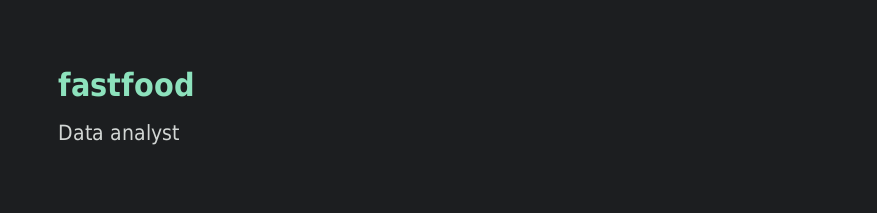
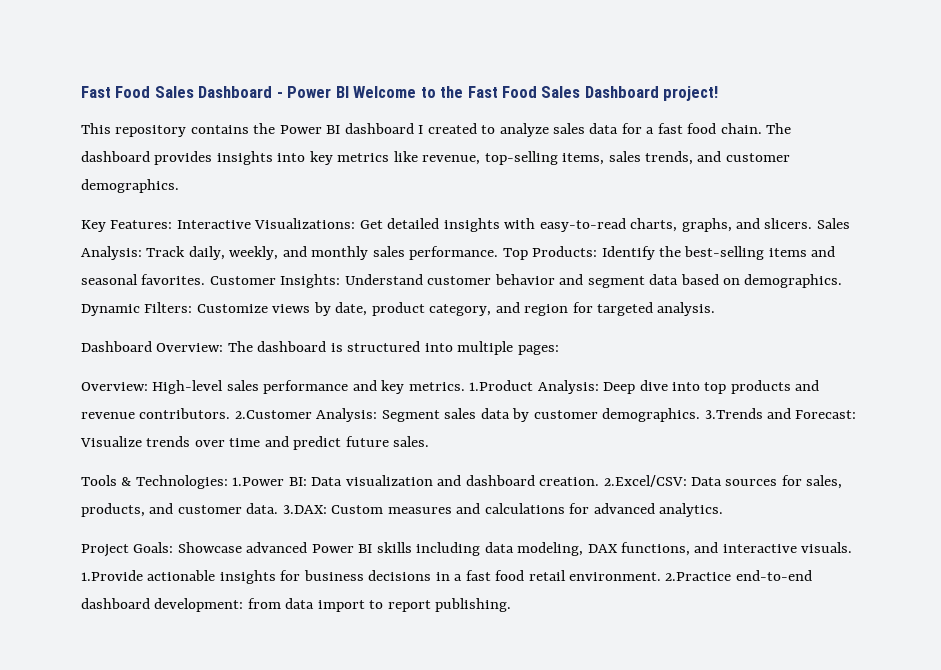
- fastfood
- Data analyst
+ Fast Food Sales Dashboard - Power BI Welcome to the Fast Food Sales Dashboard project!
+ This repository contains the Power BI dashboard I created to analyze sales data for a fast food chain. The dashboard provides insights into key metrics like revenue, top-selling items, sales trends, and customer demographics.
+ Key Features: Interactive Visualizations: Get detailed insights with easy-to-read charts, graphs, and slicers. Sales Analysis: Track daily, weekly, and monthly sales performance. Top Products: Identify the best-selling items and seasonal favorites. Customer Insights: Understand customer behavior and segment data based on demographics. Dynamic Filters: Customize views by date, product category, and region for targeted analysis.
+ Dashboard Overview: The dashboard is structured into multiple pages:
+ Overview: High-level sales performance and key metrics. 1.Product Analysis: Deep dive into top products and revenue contributors. 2.Customer Analysis: Segment sales data by customer demographics. 3.Trends and Forecast: Visualize trends over time and predict future sales.
+ Tools & Technologies: 1.Power BI: Data visualization and dashboard creation. 2.Excel/CSV: Data sources for sales, products, and customer data. 3.DAX: Custom measures and calculations for advanced analytics.
+ Project Goals: Showcase advanced Power BI skills including data modeling, DAX functions, and interactive visuals. 1.Provide actionable insights for business decisions in a fast food retail environment. 2.Practice end-to-end dashboard development: from data import to report publishing.

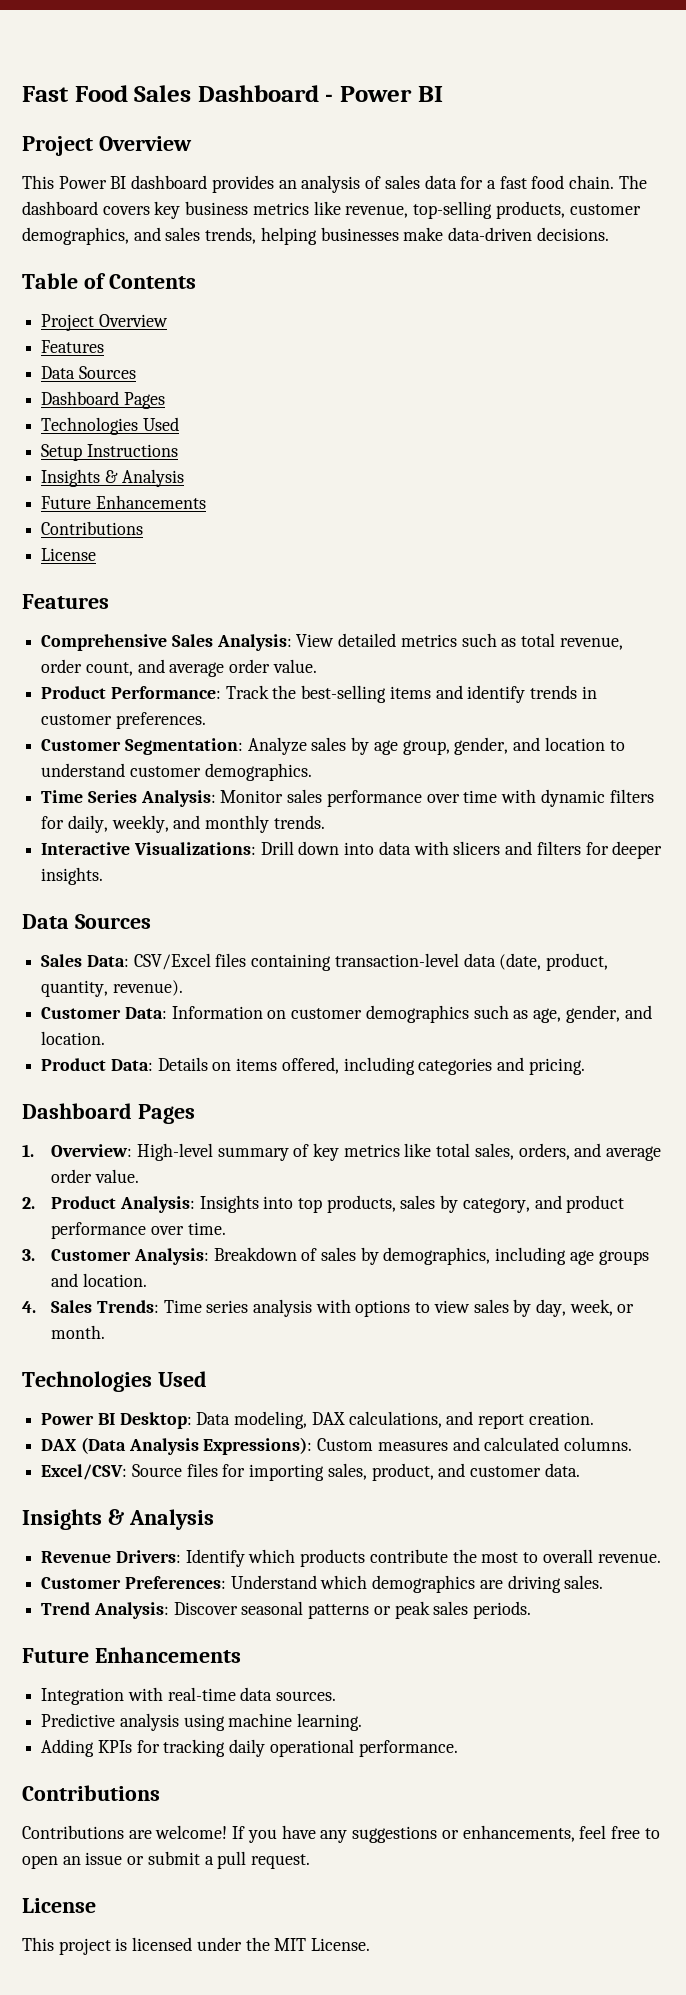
- Fast Food Sales Dashboard - Power BI Welcome to the Fast Food Sales Dashboard project!
- This repository contains the Power BI dashboard I created to analyze sales data for a fast food chain.
+ Fast Food Sales Dashboard - Power BI
+ Project Overview
+ This Power BI dashboard provides an analysis of sales data for a fast food chain.
- The dashboard provides insights into key metrics like revenue, top-selling items, sales trends, and customer demographics.
- Key Features: Interactive Visualizations: Get detailed insights with easy-to-read charts, graphs, and slicers. Sales Analysis: Track daily, weekly, and monthly sales performance. Top Products: Identify the best-selling items and seasonal favorites. Customer Insights: Understand customer behavior and segment data based on demographics. Dynamic Filters: Customize views by date, product category, and region for targeted analysis.
- Dashboard Overview: The dashboard is structured into multiple pages:
- Overview: High-level sales performance and key metrics. 1.Product Analysis: Deep dive into top products and revenue contributors. 2.Customer Analysis: Segment sales data by customer demographics. 3.Trends and Forecast: Visualize trends over time and predict future sales.
- Tools & Technologies: 1.Power BI: Data visualization and dashboard creation. 2.Excel/CSV: Data sources for sales, products, and customer data. 3.DAX: Custom measures and calculations for advanced analytics.
- Project Goals: Showcase advanced Power BI skills including data modeling, DAX functions, and interactive visuals. 1.Provide actionable insights for business decisions in a fast food retail environment. 2.Practice end-to-end dashboard development: from data import to report publishing.
+ The dashboard covers key business metrics like revenue, top-selling products, customer demographics, and sales trends, helping businesses make data-driven decisions.
+ Table of Contents
+ Project Overview
+ Features
+ Data Sources
+ Dashboard Pages
+ Technologies Used
+ Setup Instructions
+ Insights & Analysis
+ Future Enhancements
+ Contributions
+ License
+ Features
+ Comprehensive Sales Analysis: View detailed metrics such as total revenue, order count, and average order value.
+ Product Performance: Track the best-selling items and identify trends in customer preferences.
+ Customer Segmentation: Analyze sales by age group, gender, and location to understand customer demographics.
+ Time Series Analysis: Monitor sales performance over time with dynamic filters for daily, weekly, and monthly trends.
+ Interactive Visualizations: Drill down into data with slicers and filters for deeper insights.
+ Data Sources
+ Sales Data: CSV/Excel files containing transaction-level data (date, product, quantity, revenue).
+ Customer Data: Information on customer demographics such as age, gender, and location.
+ Product Data: Details on items offered, including categories and pricing.
+ Dashboard Pages
+ 1. Overview: High-level summary of key metrics like total sales, orders, and average order value.
+ 2. Product Analysis: Insights into top products, sales by category, and product performance over time.
+ 3. Customer Analysis: Breakdown of sales by demographics, including age groups and location.
+ 4. Sales Trends: Time series analysis with options to view sales by day, week, or month.
+ Technologies Used
+ Power BI Desktop: Data modeling, DAX calculations, and report creation.
+ DAX (Data Analysis Expressions): Custom measures and calculated columns.
+ Excel/CSV: Source files for importing sales, product, and customer data.
+ Insights & Analysis
+ Revenue Drivers: Identify which products contribute the most to overall revenue.
+ Customer Preferences: Understand which demographics are driving sales.
+ Trend Analysis: Discover seasonal patterns or peak sales periods.
+ Future Enhancements
+ Integration with real-time data sources.
+ Predictive analysis using machine learning.
+ Adding KPIs for tracking daily operational performance.
+ Contributions
+ Contributions are welcome! If you have any suggestions or enhancements, feel free to open an issue or submit a pull request.
+ License
+ This project is licensed under the MIT License.

